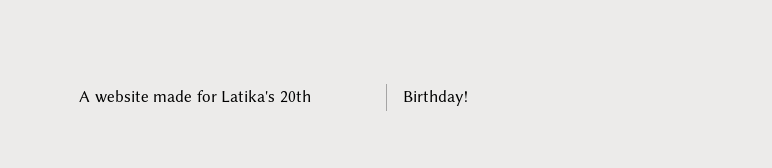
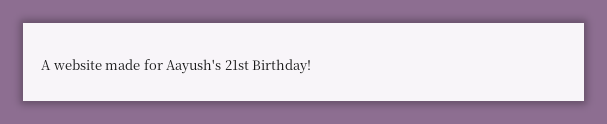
- A website made for Latika's 20th Birthday!
+ A website made for Aayush's 21st Birthday!

